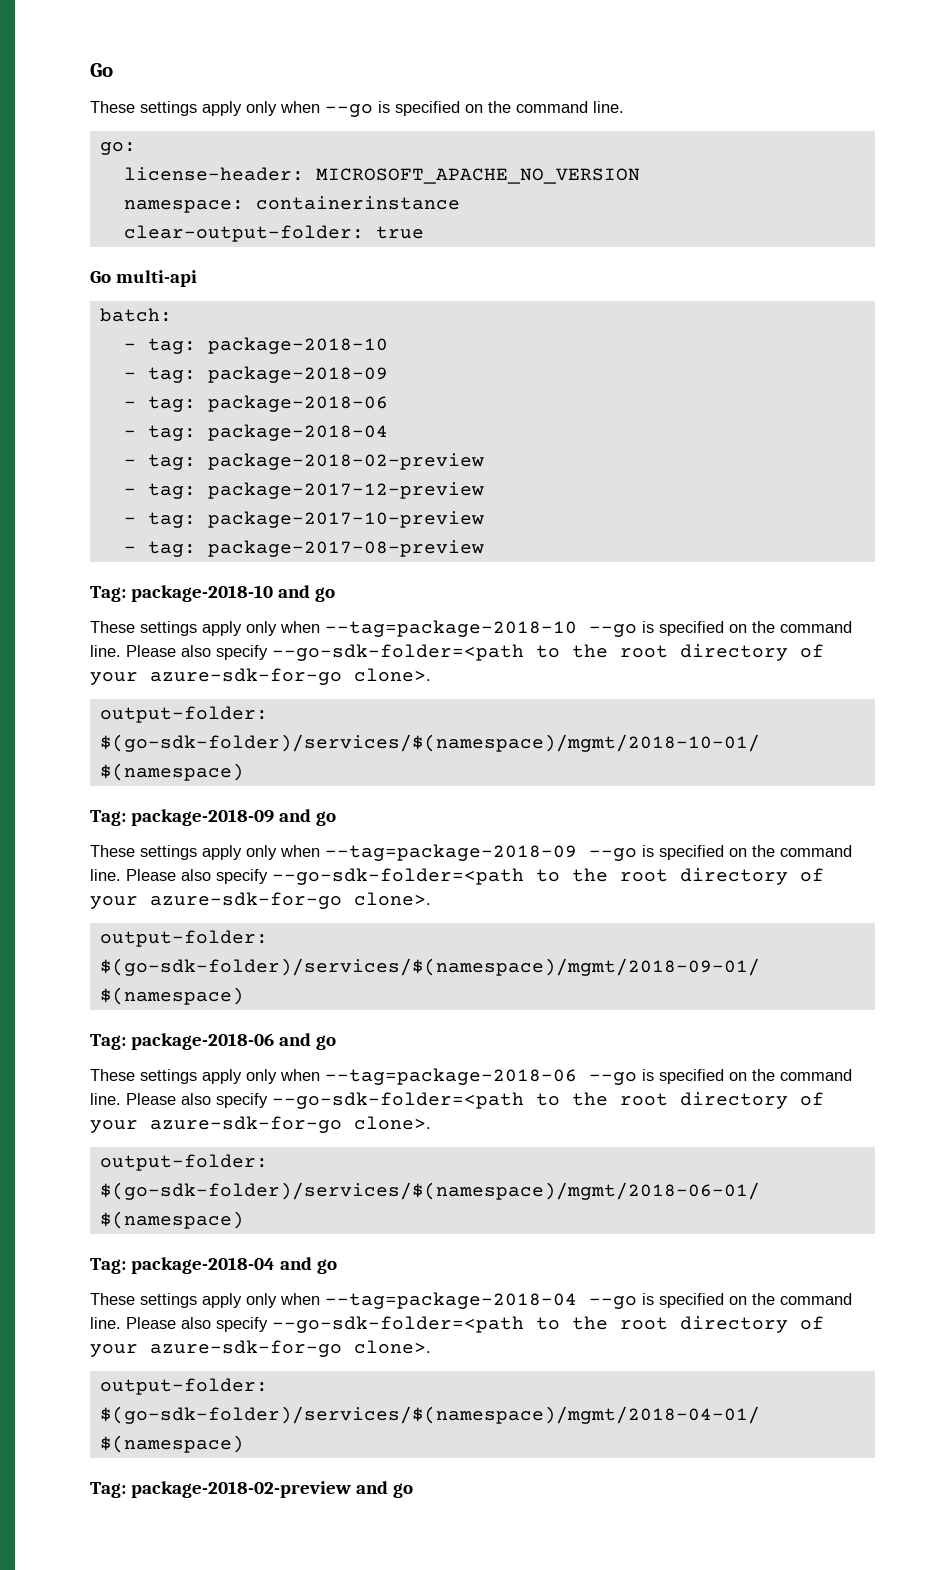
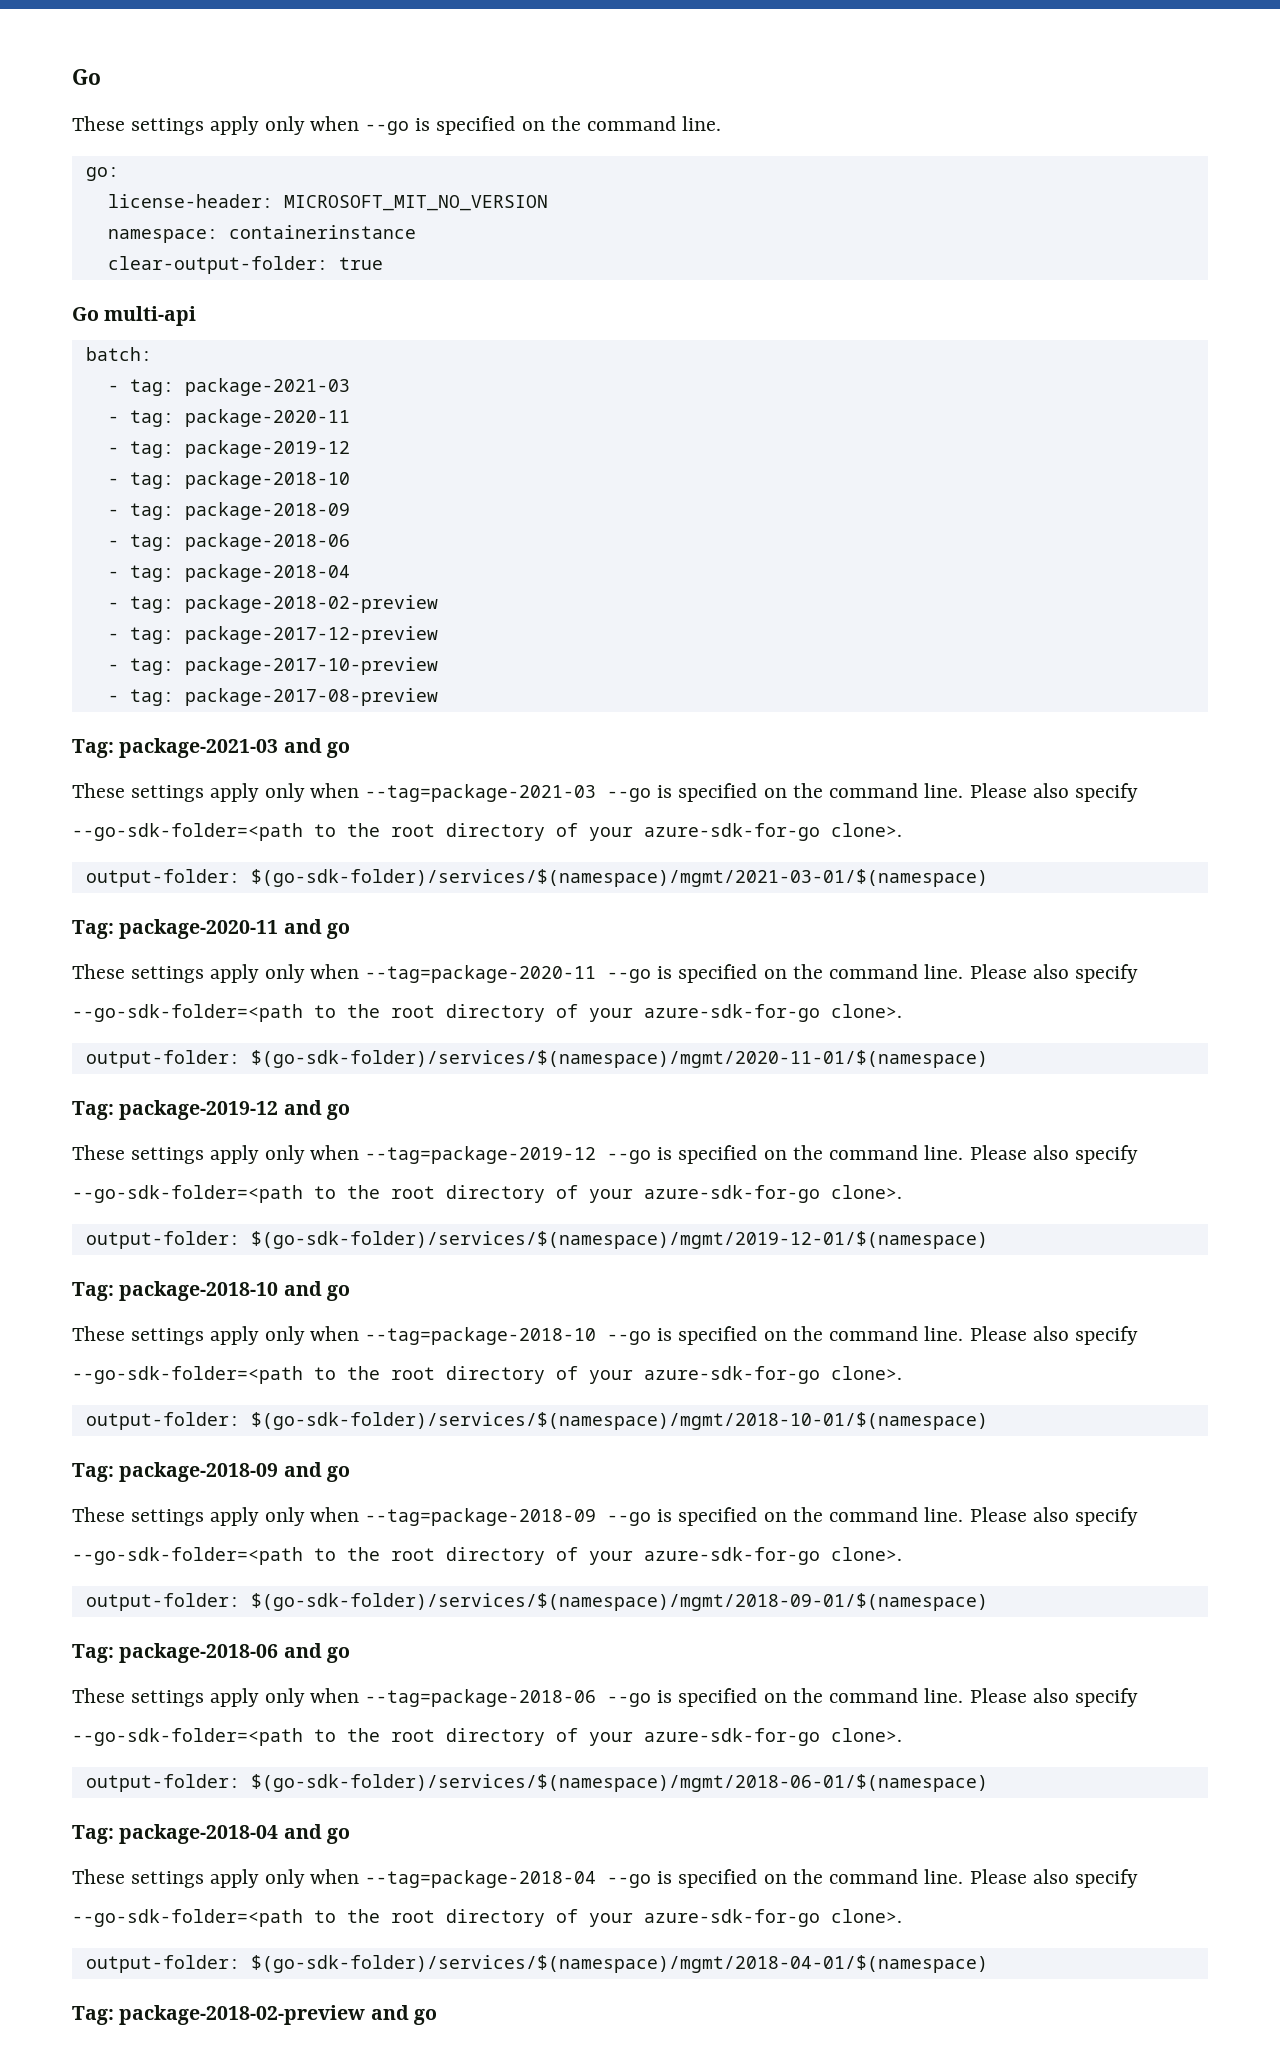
- license-header: MICROSOFT_APACHE_NO_VERSION
+ license-header: MICROSOFT_MIT_NO_VERSION
+ - tag: package-2021-03
+ - tag: package-2020-11
+ - tag: package-2019-12
+ Tag: package-2021-03 and go
+ These settings apply only when --tag=package-2021-03 --go is specified on the command line. Please also specify --go-sdk-folder=<path to the root directory of your azure-sdk-for-go clone>.
+ output-folder: $(go-sdk-folder)/services/$(namespace)/mgmt/2021-03-01/$(namespace)
+ Tag: package-2020-11 and go
+ These settings apply only when --tag=package-2020-11 --go is specified on the command line. Please also specify --go-sdk-folder=<path to the root directory of your azure-sdk-for-go clone>.
+ output-folder: $(go-sdk-folder)/services/$(namespace)/mgmt/2020-11-01/$(namespace)
+ Tag: package-2019-12 and go
+ These settings apply only when --tag=package-2019-12 --go is specified on the command line. Please also specify --go-sdk-folder=<path to the root directory of your azure-sdk-for-go clone>.
+ output-folder: $(go-sdk-folder)/services/$(namespace)/mgmt/2019-12-01/$(namespace)

